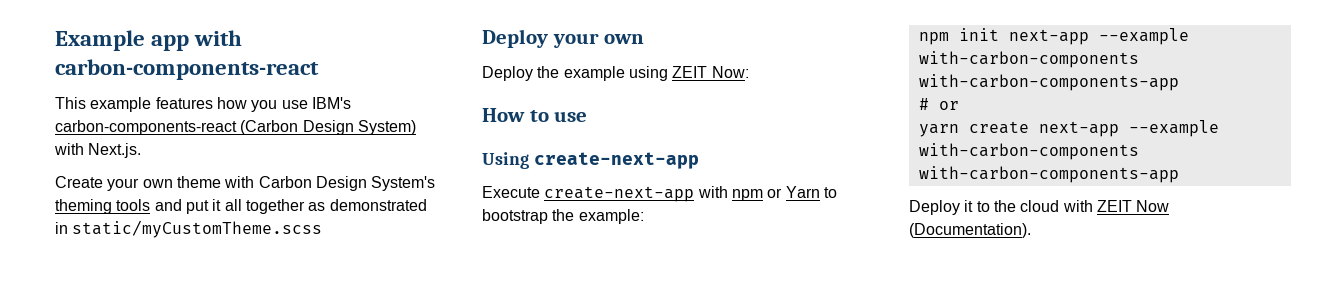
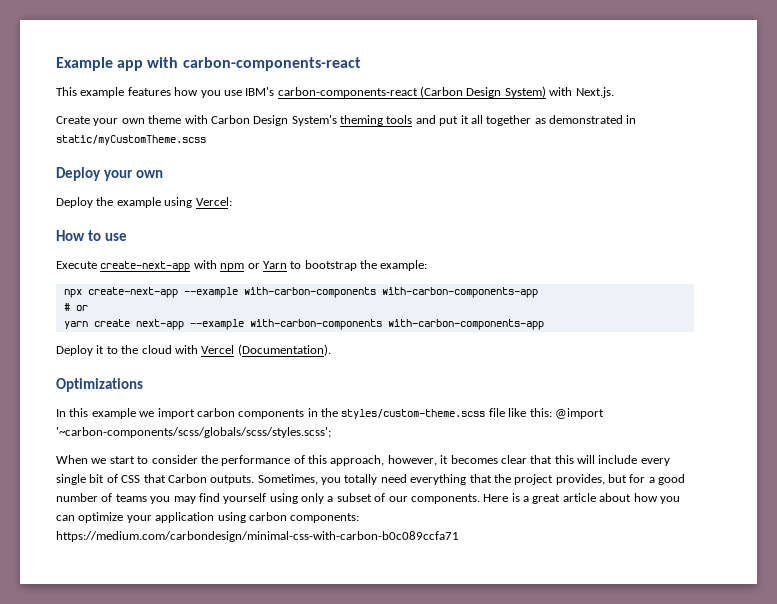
- Deploy the example using ZEIT Now:
+ Deploy the example using Vercel:
- Using create-next-app
- npm init next-app --example with-carbon-components with-carbon-components-app
+ npx create-next-app --example with-carbon-components with-carbon-components-app
- Deploy it to the cloud with ZEIT Now (Documentation).
+ Deploy it to the cloud with Vercel (Documentation).
+ Optimizations
+ In this example we import carbon components in the styles/custom-theme.scss file like this: @import '~carbon-components/scss/globals/scss/styles.scss';
+ When we start to consider the performance of this approach, however, it becomes clear that this will include every single bit of CSS that Carbon outputs. Sometimes, you totally need everything that the project provides, but for a good number of teams you may find yourself using only a subset of our components. Here is a great article about how you can optimize your application using carbon components: https://medium.com/carbondesign/minimal-css-with-carbon-b0c089ccfa71

